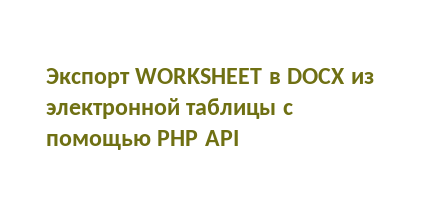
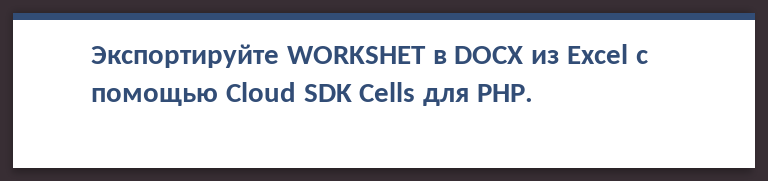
- Экспорт WORKSHEET в DOCX из электронной таблицы с помощью PHP API
+ Экспортируйте WORKSHET в DOCX из Excel с помощью Cloud SDK Cells для PHP.

